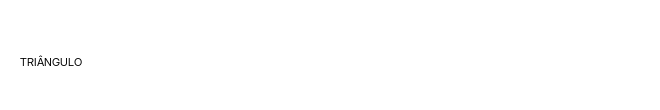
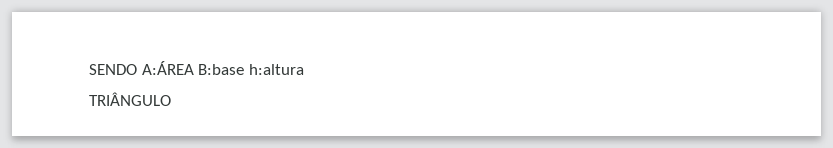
+ SENDO A:ÁREA B:base h:altura

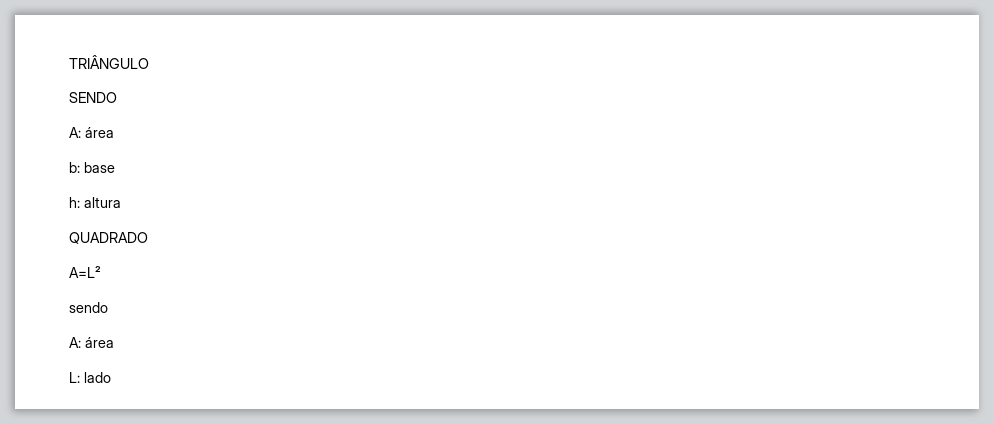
+ TRIÂNGULO
- SENDO A:ÁREA B:base h:altura
- TRIÂNGULO
+ SENDO
+ A: área
+ b: base
+ h: altura
+ QUADRADO
+ A=L²
+ sendo
+ A: área
+ L: lado

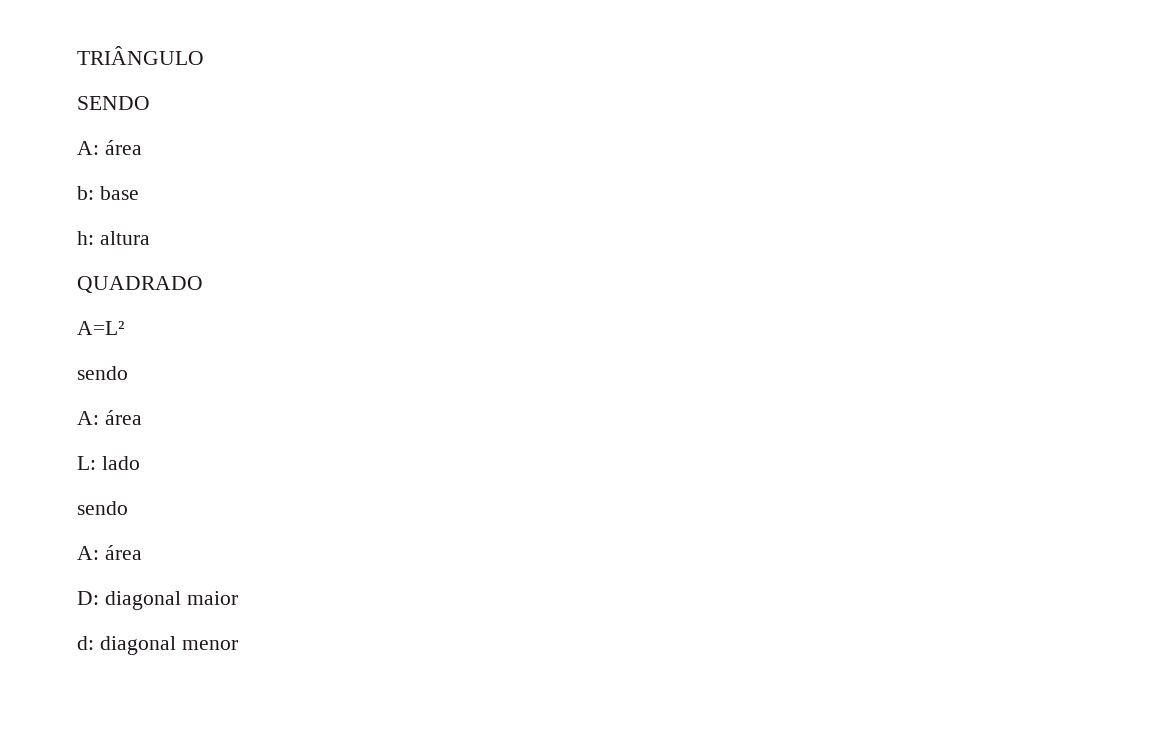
  L: lado
+ sendo
+ A: área
+ D: diagonal maior
+ d: diagonal menor

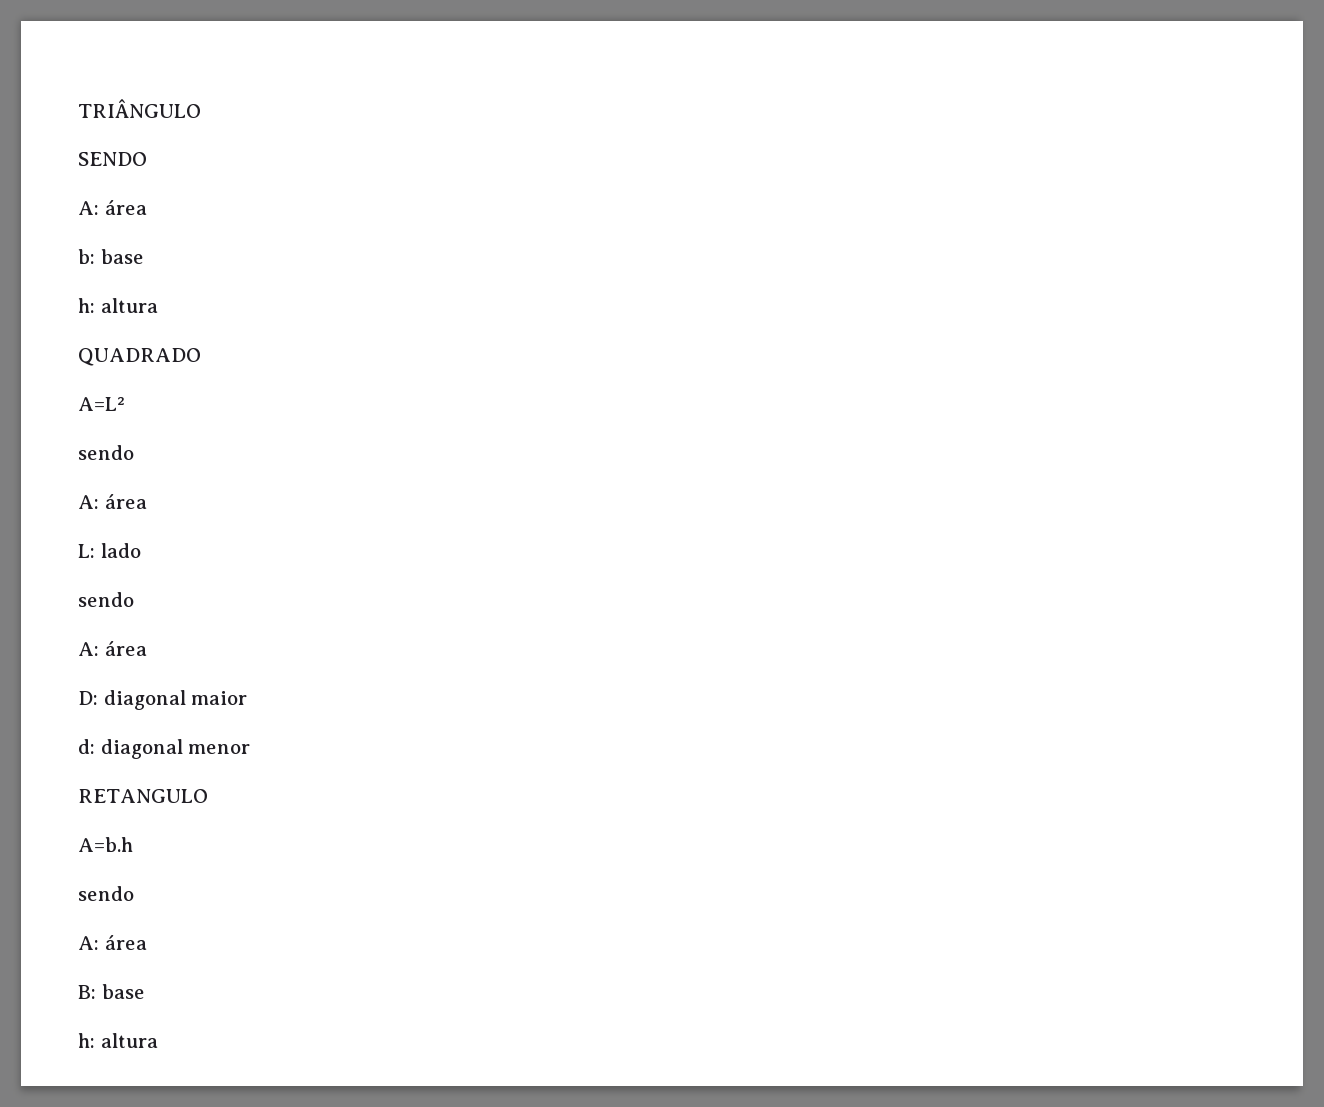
+ RETANGULO
+ A=b.h
+ sendo
+ A: área
+ B: base
+ h: altura

